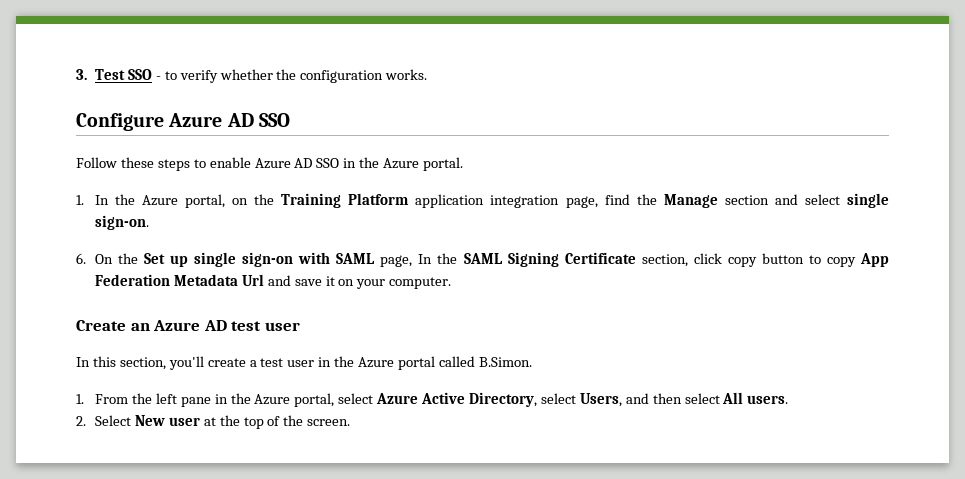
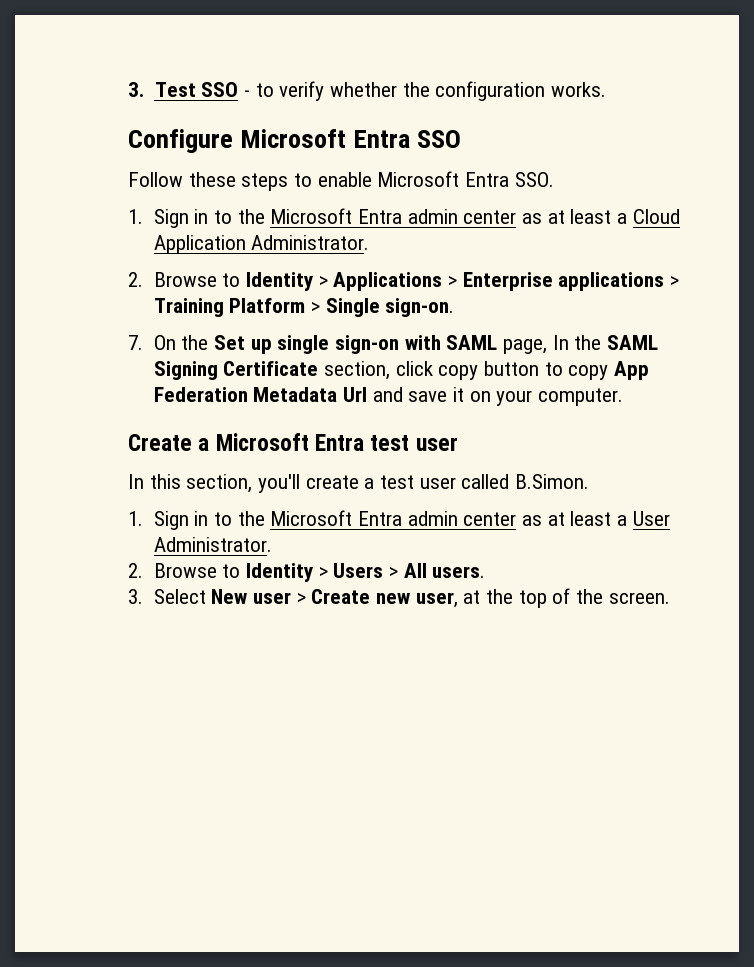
- Configure Azure AD SSO
+ Configure Microsoft Entra SSO
- Follow these steps to enable Azure AD SSO in the Azure portal.
- 1. In the Azure portal, on the Training Platform application integration page, find the Manage section and select single sign-on.
+ Follow these steps to enable Microsoft Entra SSO.
+ 1. Sign in to the Microsoft Entra admin center as at least a Cloud Application Administrator.
+ 2. Browse to Identity > Applications > Enterprise applications > Training Platform > Single sign-on.
- 6. On the Set up single sign-on with SAML page, In the SAML Signing Certificate section, click copy button to copy App Federation Metadata Url and save it on your computer.
+ 7. On the Set up single sign-on with SAML page, In the SAML Signing Certificate section, click copy button to copy App Federation Metadata Url and save it on your computer.
- Create an Azure AD test user
+ Create a Microsoft Entra test user
- In this section, you'll create a test user in the Azure portal called B.Simon.
+ In this section, you'll create a test user called B.Simon.
- 1. From the left pane in the Azure portal, select Azure Active Directory, select Users, and then select All users.
+ 1. Sign in to the Microsoft Entra admin center as at least a User Administrator.
+ 2. Browse to Identity > Users > All users.
- 2. Select New user at the top of the screen.
+ 3. Select New user > Create new user, at the top of the screen.

